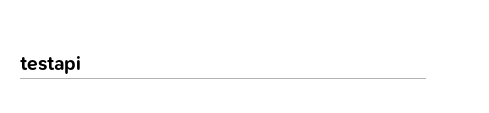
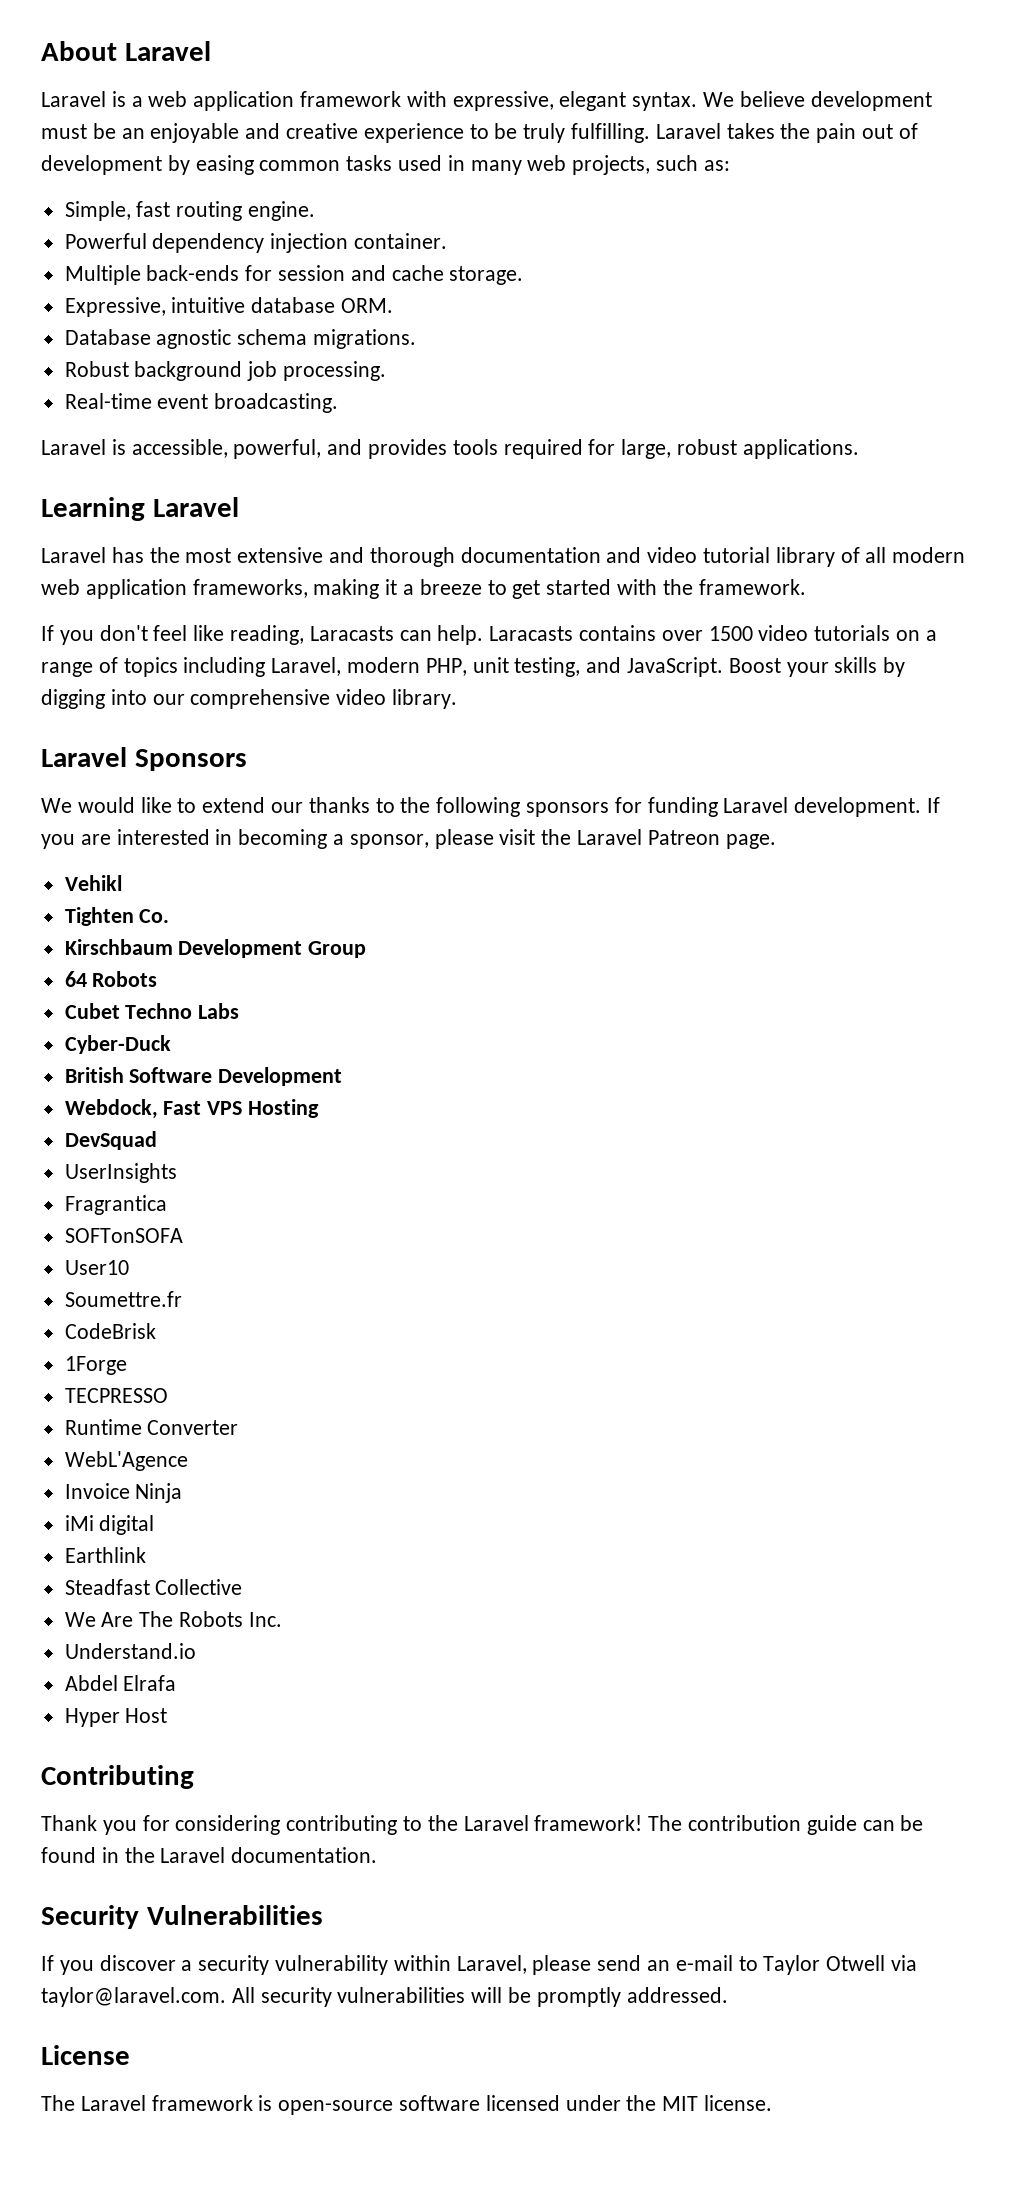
- testapi
+ About Laravel
+ Laravel is a web application framework with expressive, elegant syntax. We believe development must be an enjoyable and creative experience to be truly fulfilling. Laravel takes the pain out of development by easing common tasks used in many web projects, such as:
+ Simple, fast routing engine.
+ Powerful dependency injection container.
+ Multiple back-ends for session and cache storage.
+ Expressive, intuitive database ORM.
+ Database agnostic schema migrations.
+ Robust background job processing.
+ Real-time event broadcasting.
+ Laravel is accessible, powerful, and provides tools required for large, robust applications.
+ Learning Laravel
+ Laravel has the most extensive and thorough documentation and video tutorial library of all modern web application frameworks, making it a breeze to get started with the framework.
+ If you don't feel like reading, Laracasts can help. Laracasts contains over 1500 video tutorials on a range of topics including Laravel, modern PHP, unit testing, and JavaScript. Boost your skills by digging into our comprehensive video library.
+ Laravel Sponsors
+ We would like to extend our thanks to the following sponsors for funding Laravel development. If you are interested in becoming a sponsor, please visit the Laravel Patreon page.
+ Vehikl
+ Tighten Co.
+ Kirschbaum Development Group
+ 64 Robots
+ Cubet Techno Labs
+ Cyber-Duck
+ British Software Development
+ Webdock, Fast VPS Hosting
+ DevSquad
+ UserInsights
+ Fragrantica
+ SOFTonSOFA
+ User10
+ Soumettre.fr
+ CodeBrisk
+ 1Forge
+ TECPRESSO
+ Runtime Converter
+ WebL'Agence
+ Invoice Ninja
+ iMi digital
+ Earthlink
+ Steadfast Collective
+ We Are The Robots Inc.
+ Understand.io
+ Abdel Elrafa
+ Hyper Host
+ Contributing
+ Thank you for considering contributing to the Laravel framework! The contribution guide can be found in the Laravel documentation.
+ Security Vulnerabilities
+ If you discover a security vulnerability within Laravel, please send an e-mail to Taylor Otwell via taylor@laravel.com. All security vulnerabilities will be promptly addressed.
+ License
+ The Laravel framework is open-source software licensed under the MIT license.

